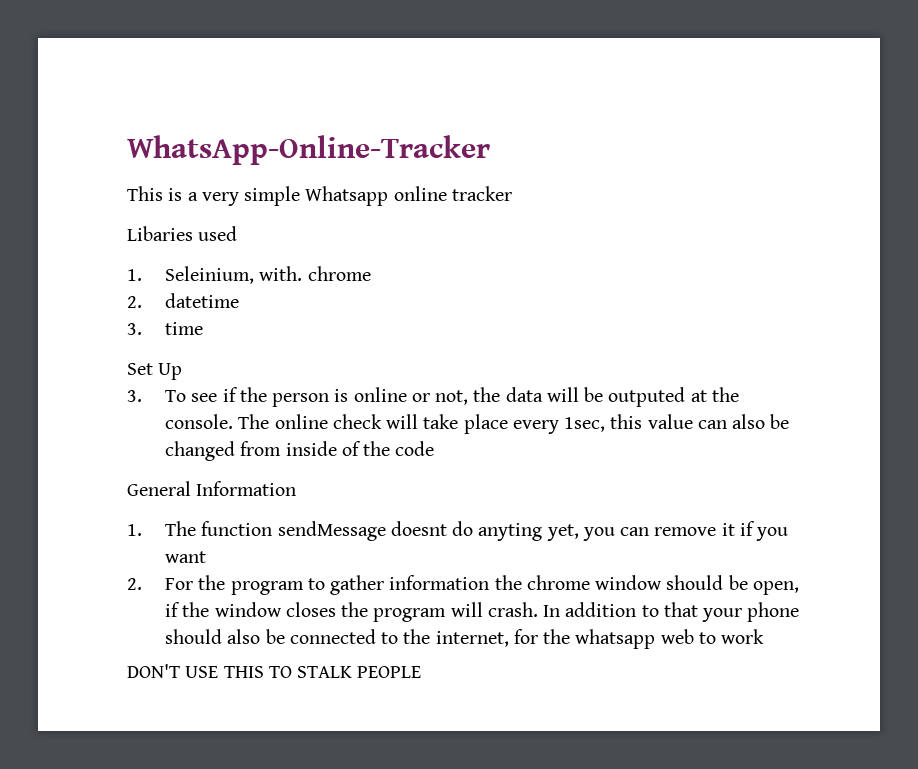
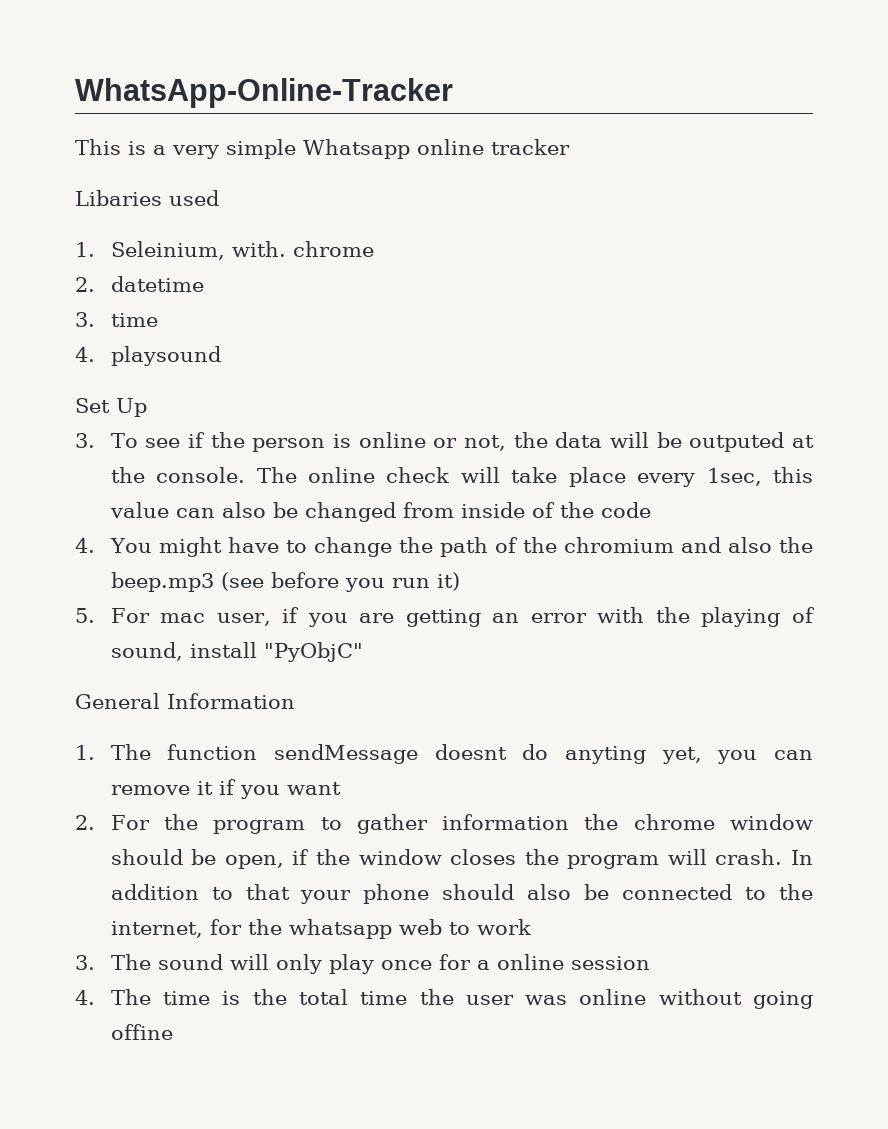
+ 4. playsound
+ 4. You might have to change the path of the chromium and also the beep.mp3 (see before you run it)
+ 5. For mac user, if you are getting an error with the playing of sound, install "PyObjC"
- DON'T USE THIS TO STALK PEOPLE
+ 3. The sound will only play once for a online session
+ 4. The time is the total time the user was online without going offine

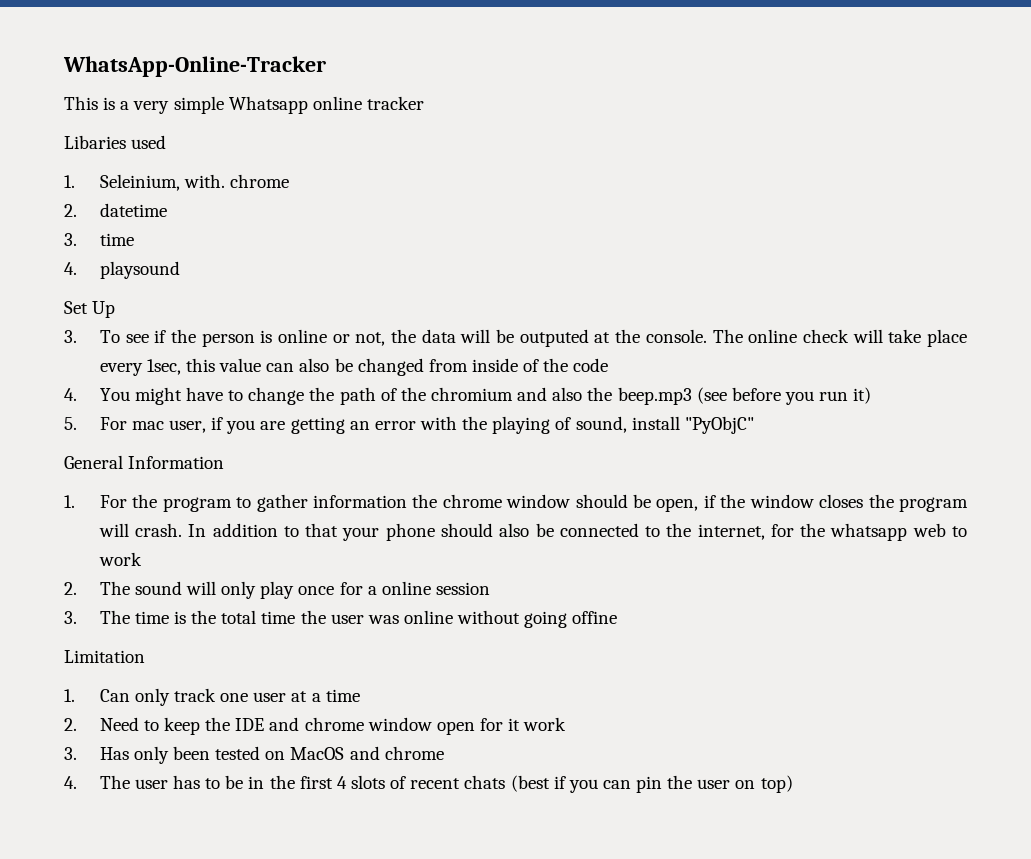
- 1. The function sendMessage doesnt do anyting yet, you can remove it if you want
- 2. For the program to gather information the chrome window should be open, if the window closes the program will crash.
+ 1. For the program to gather information the chrome window should be open, if the window closes the program will crash.
- 3. The sound will only play once for a online session
+ 2. The sound will only play once for a online session
- 4. The time is the total time the user was online without going offine
+ 3. The time is the total time the user was online without going offine
+ Limitation
+ 1. Can only track one user at a time
+ 2. Need to keep the IDE and chrome window open for it work
+ 3. Has only been tested on MacOS and chrome
+ 4. The user has to be in the first 4 slots of recent chats (best if you can pin the user on top)

